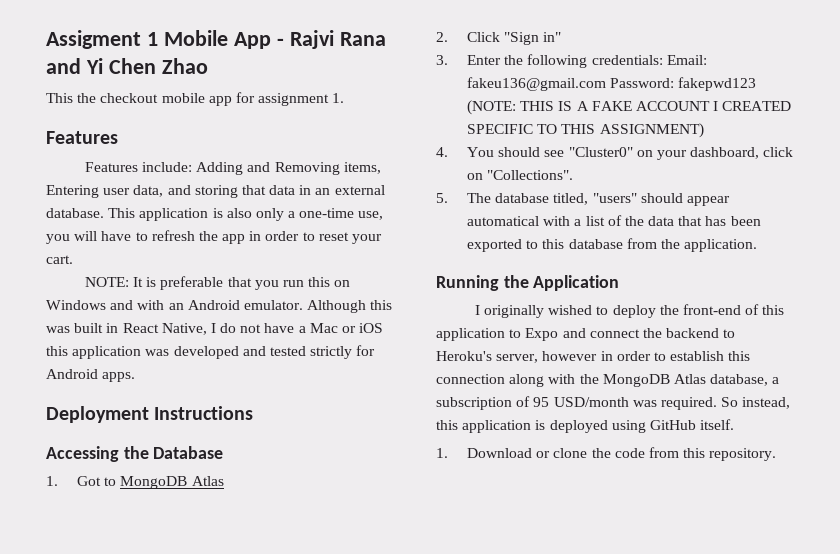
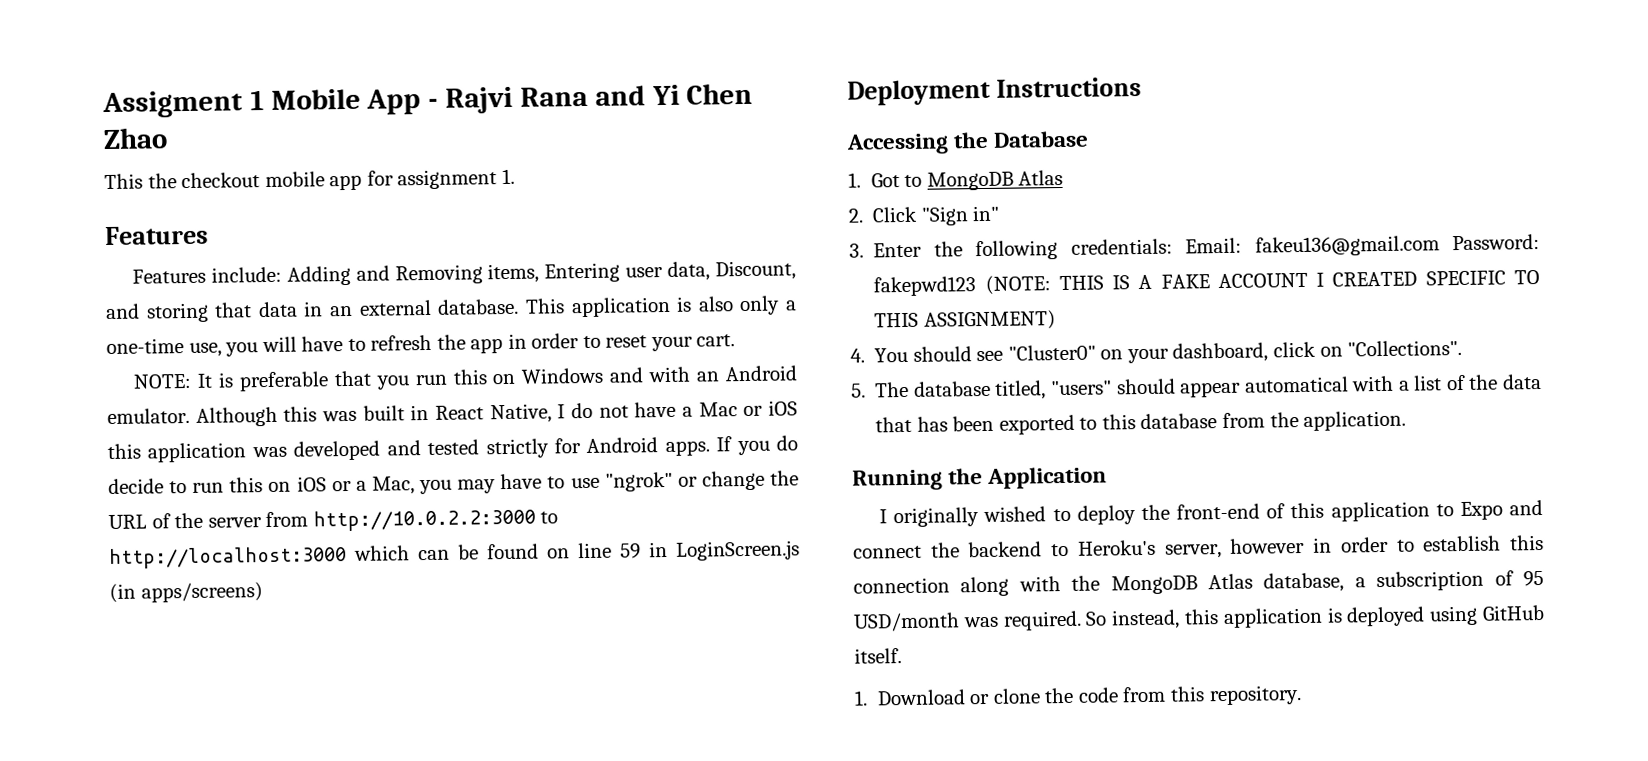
- Features include: Adding and Removing items, Entering user data, and storing that data in an external database.
+ Features include: Adding and Removing items, Entering user data, Discount, and storing that data in an external database.
+ If you do decide to run this on iOS or a Mac, you may have to use "ngrok" or change the URL of the server from http://10.0.2.2:3000 to http://localhost:3000 which can be found on line 59 in LoginScreen.js (in apps/screens)

